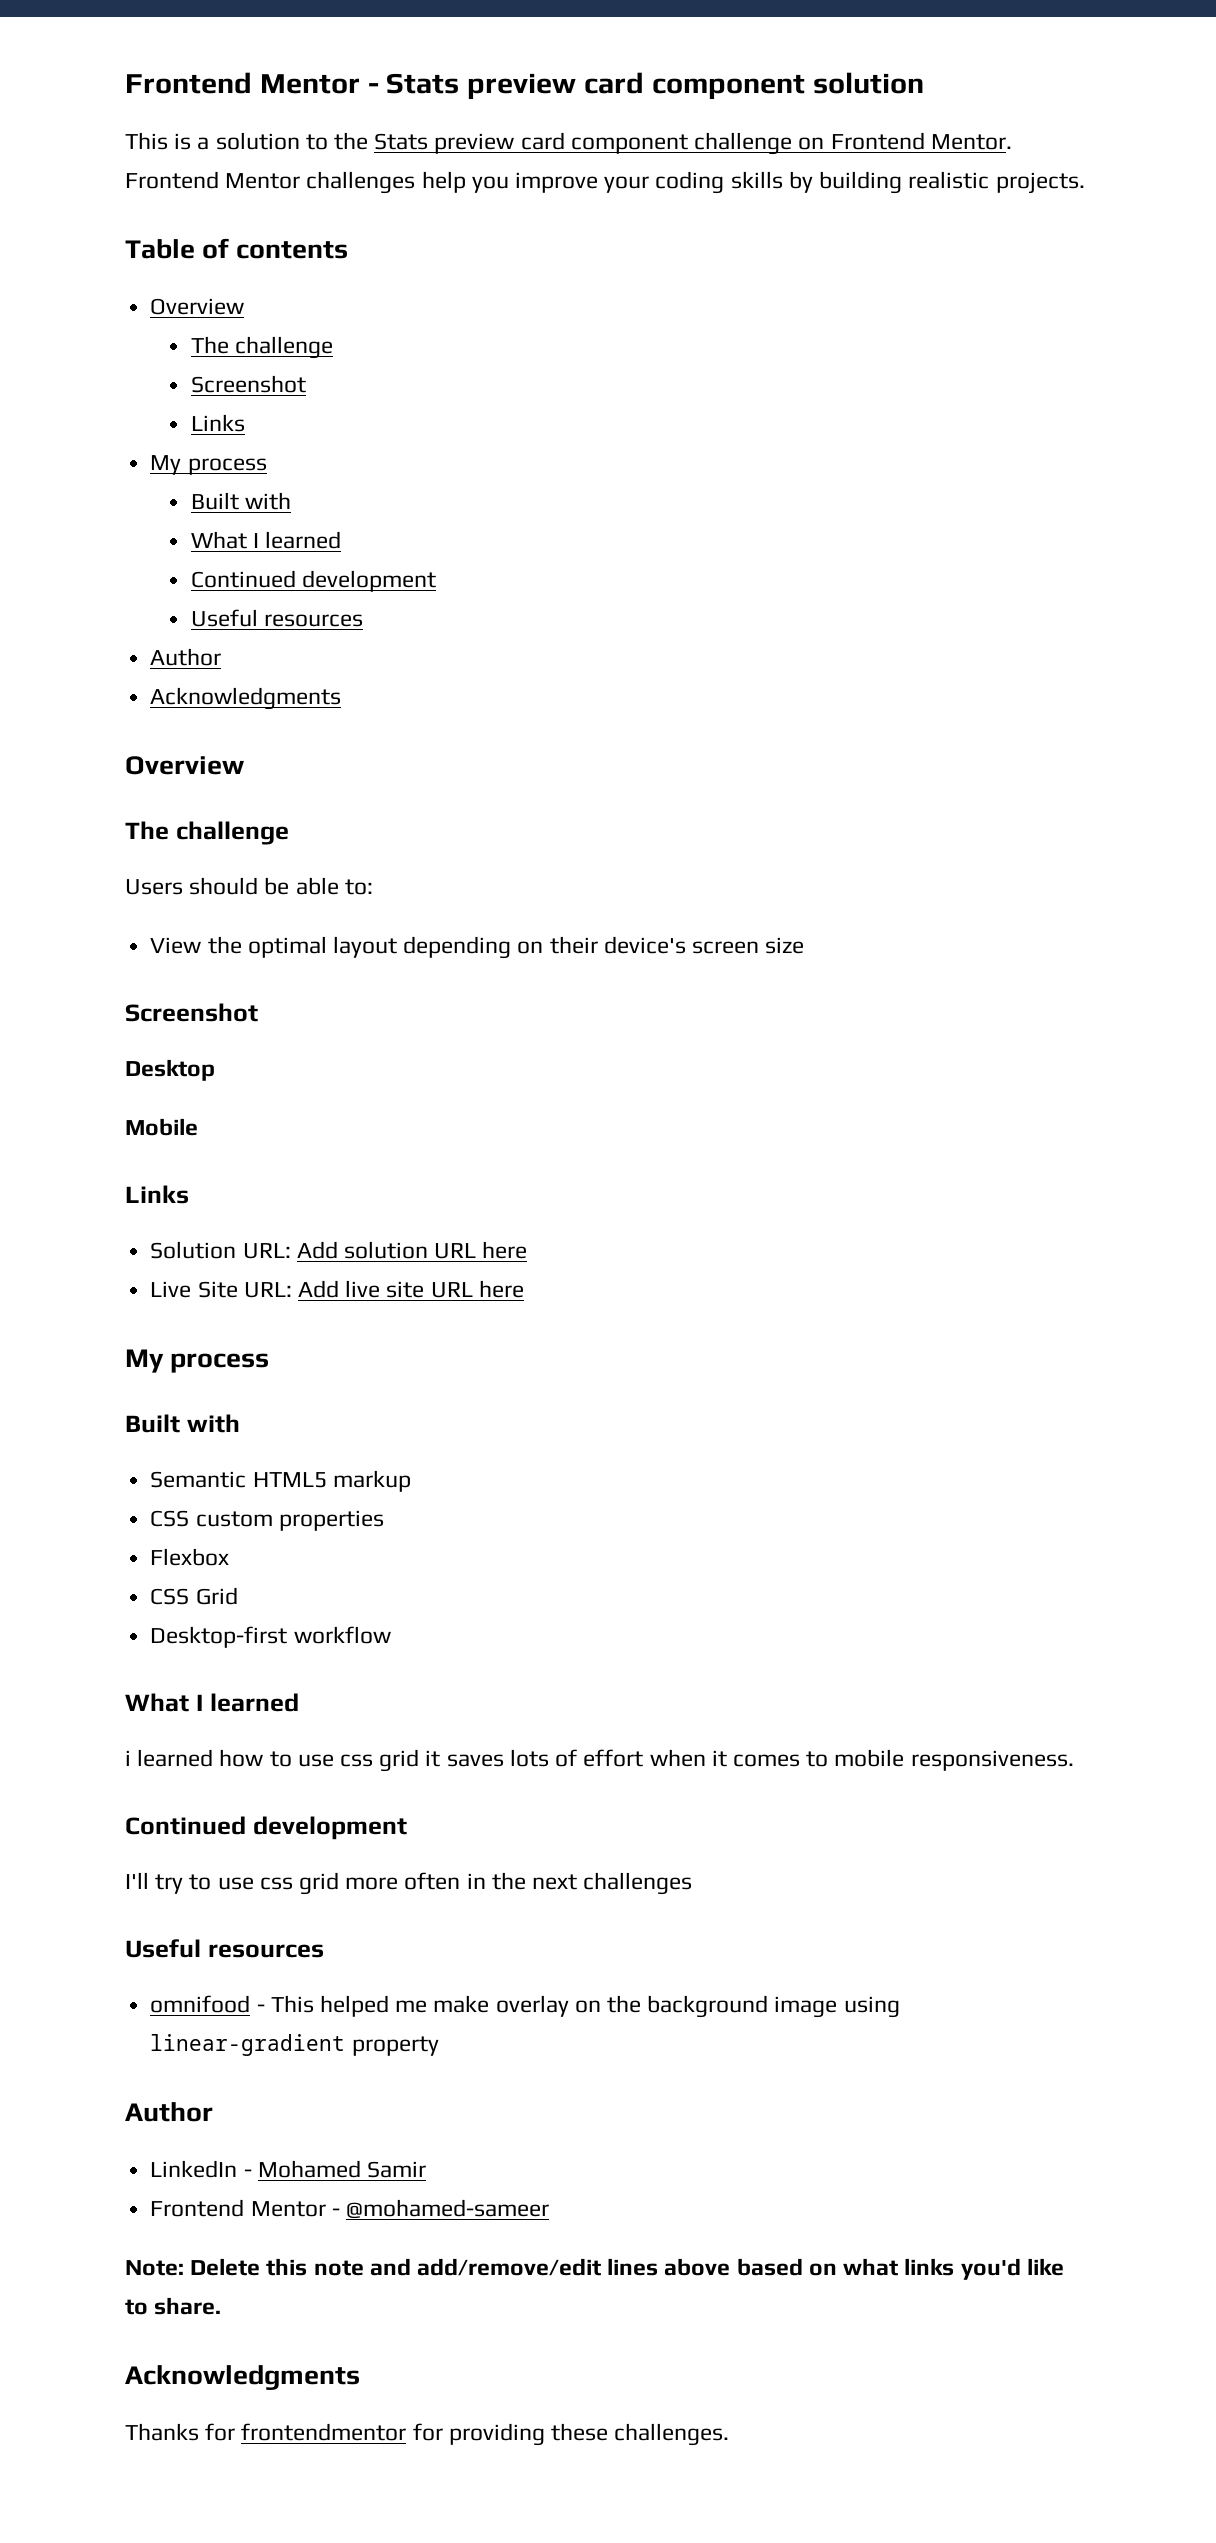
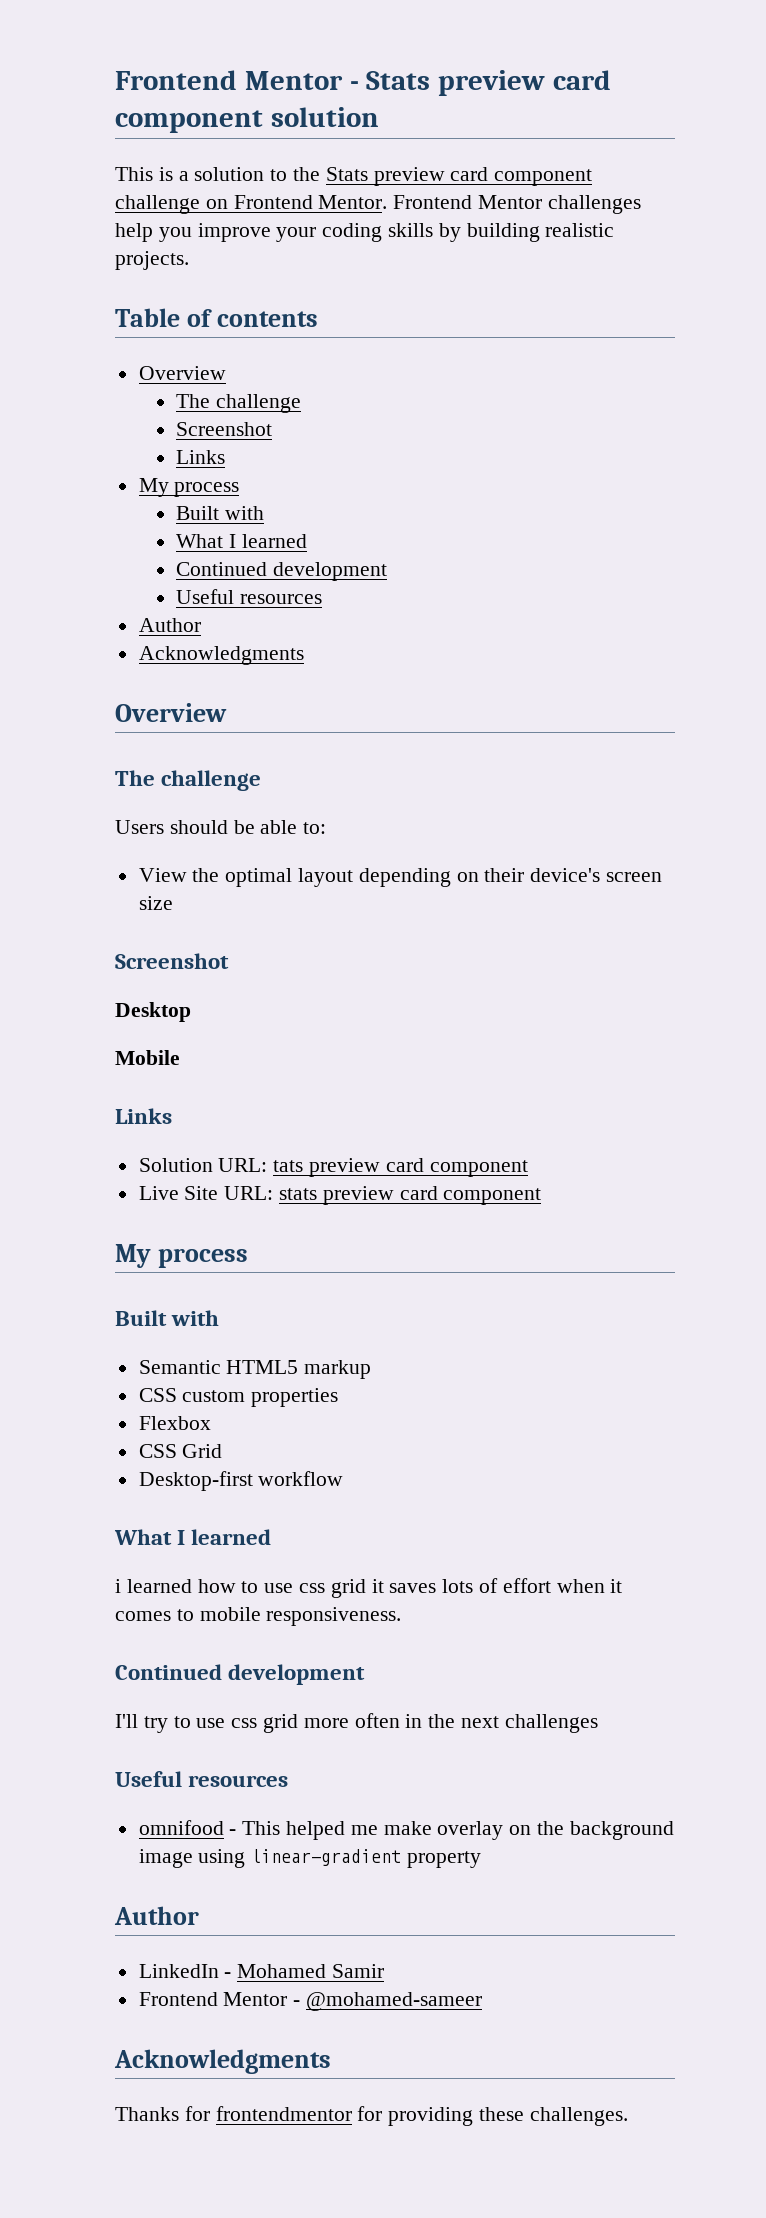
- Solution URL: Add solution URL here
+ Solution URL: tats preview card component
- Live Site URL: Add live site URL here
+ Live Site URL: stats preview card component
- Note: Delete this note and add/remove/edit lines above based on what links you'd like to share.

